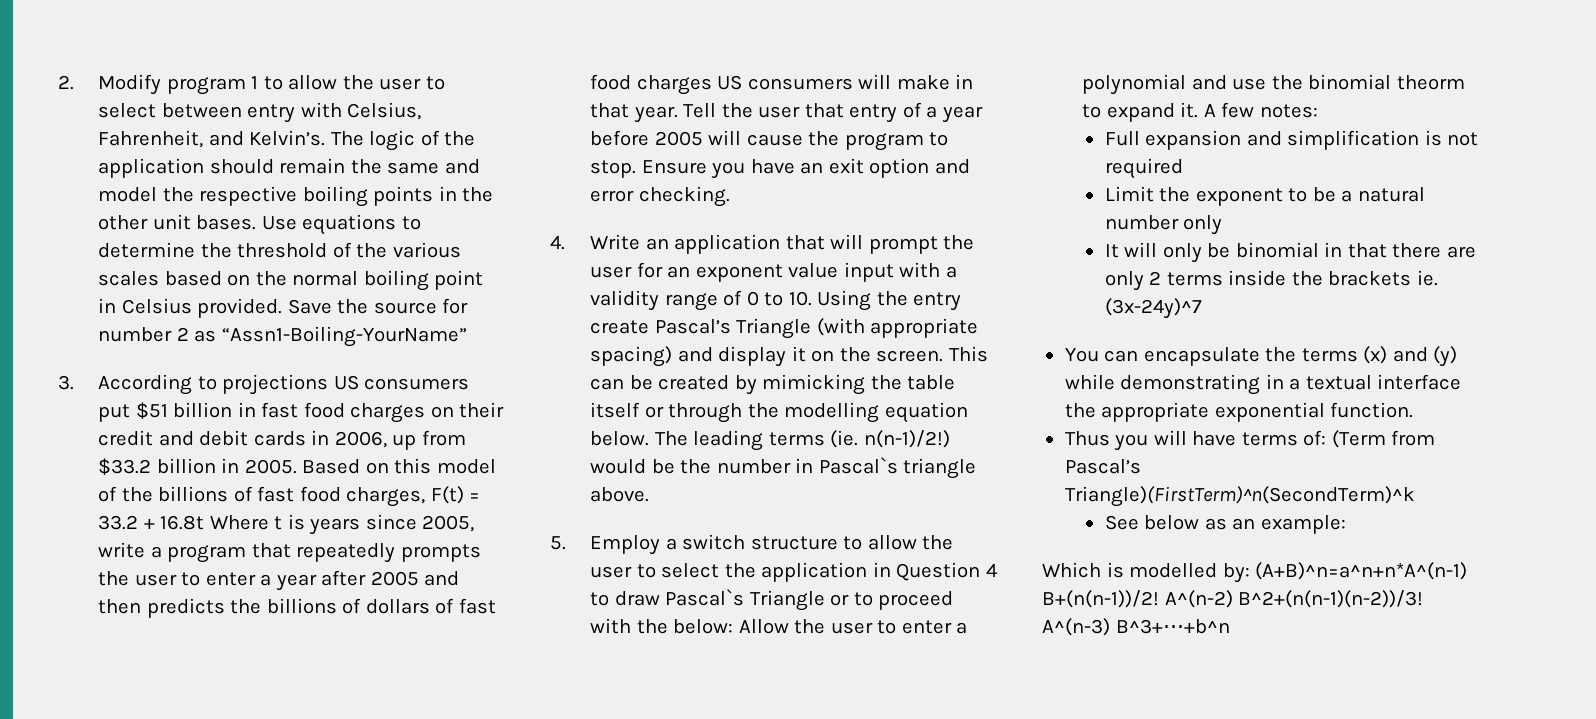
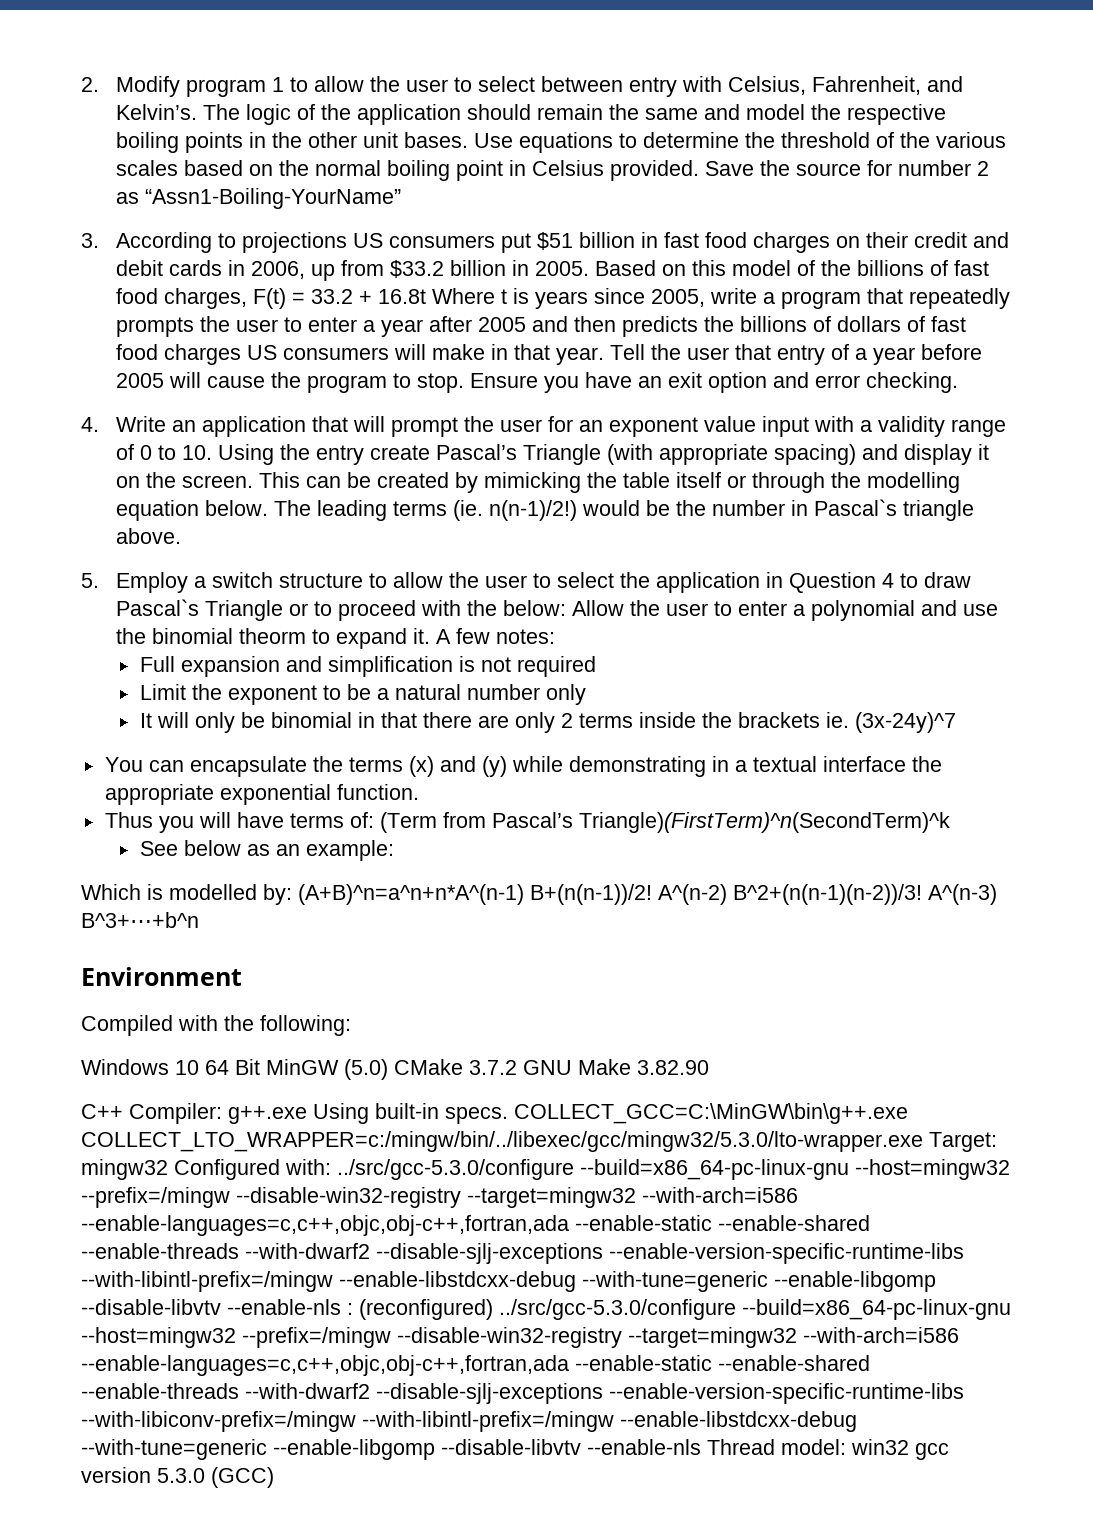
+ Environment
+ Compiled with the following:
+ Windows 10 64 Bit MinGW (5.0) CMake 3.7.2 GNU Make 3.82.90
+ C++ Compiler: g++.exe Using built-in specs. COLLECT_GCC=C:\MinGW\bin\g++.exe COLLECT_LTO_WRAPPER=c:/mingw/bin/../libexec/gcc/mingw32/5.3.0/lto-wrapper.exe Target: mingw32 Configured with: ../src/gcc-5.3.0/configure --build=x86_64-pc-linux-gnu --host=mingw32 --prefix=/mingw --disable-win32-registry --target=mingw32 --with-arch=i586 --enable-languages=c,c++,objc,obj-c++,fortran,ada --enable-static --enable-shared --enable-threads --with-dwarf2 --disable-sjlj-exceptions --enable-version-specific-runtime-libs --with-libintl-prefix=/mingw --enable-libstdcxx-debug --with-tune=generic --enable-libgomp --disable-libvtv --enable-nls : (reconfigured) ../src/gcc-5.3.0/configure --build=x86_64-pc-linux-gnu --host=mingw32 --prefix=/mingw --disable-win32-registry --target=mingw32 --with-arch=i586 --enable-languages=c,c++,objc,obj-c++,fortran,ada --enable-static --enable-shared --enable-threads --with-dwarf2 --disable-sjlj-exceptions --enable-version-specific-runtime-libs --with-libiconv-prefix=/mingw --with-libintl-prefix=/mingw --enable-libstdcxx-debug --with-tune=generic --enable-libgomp --disable-libvtv --enable-nls Thread model: win32 gcc version 5.3.0 (GCC)

